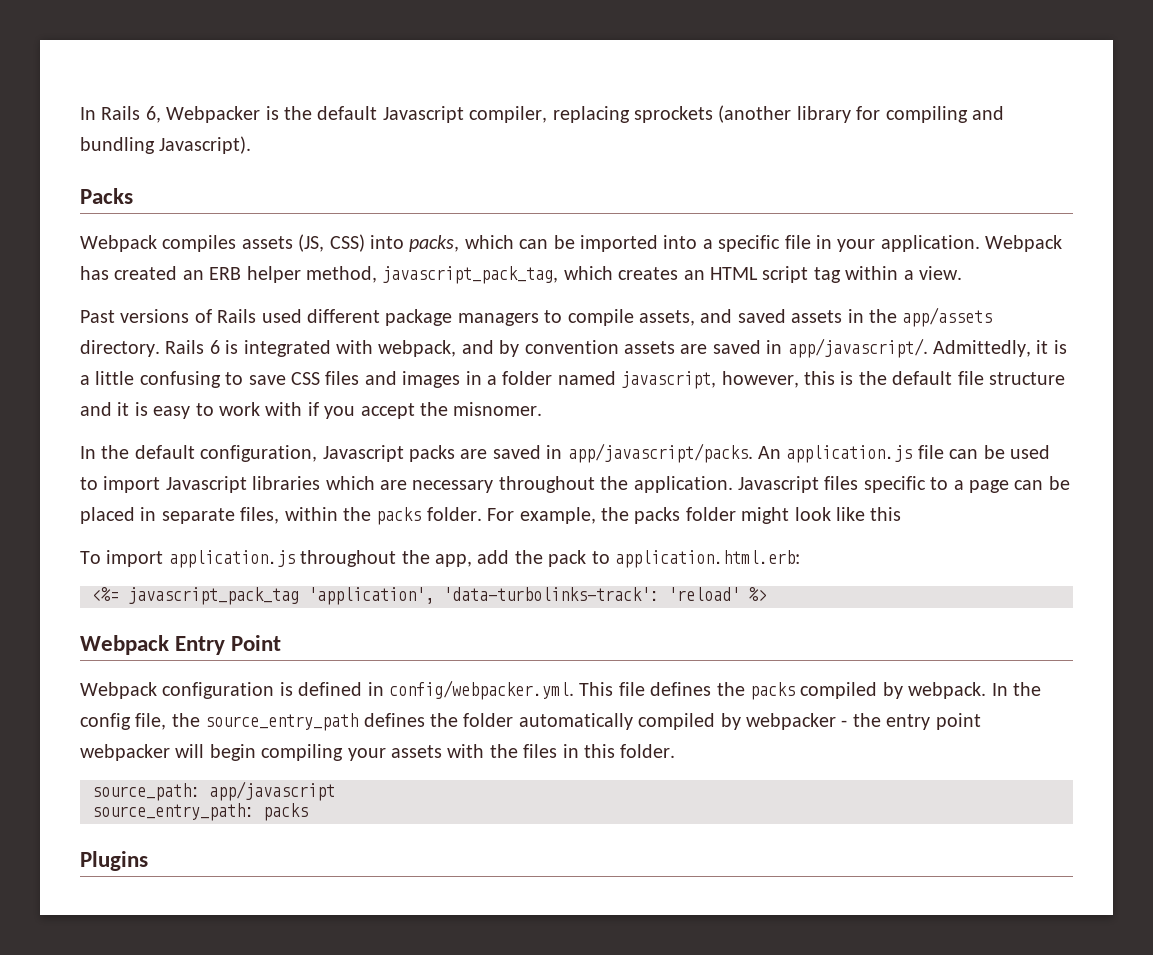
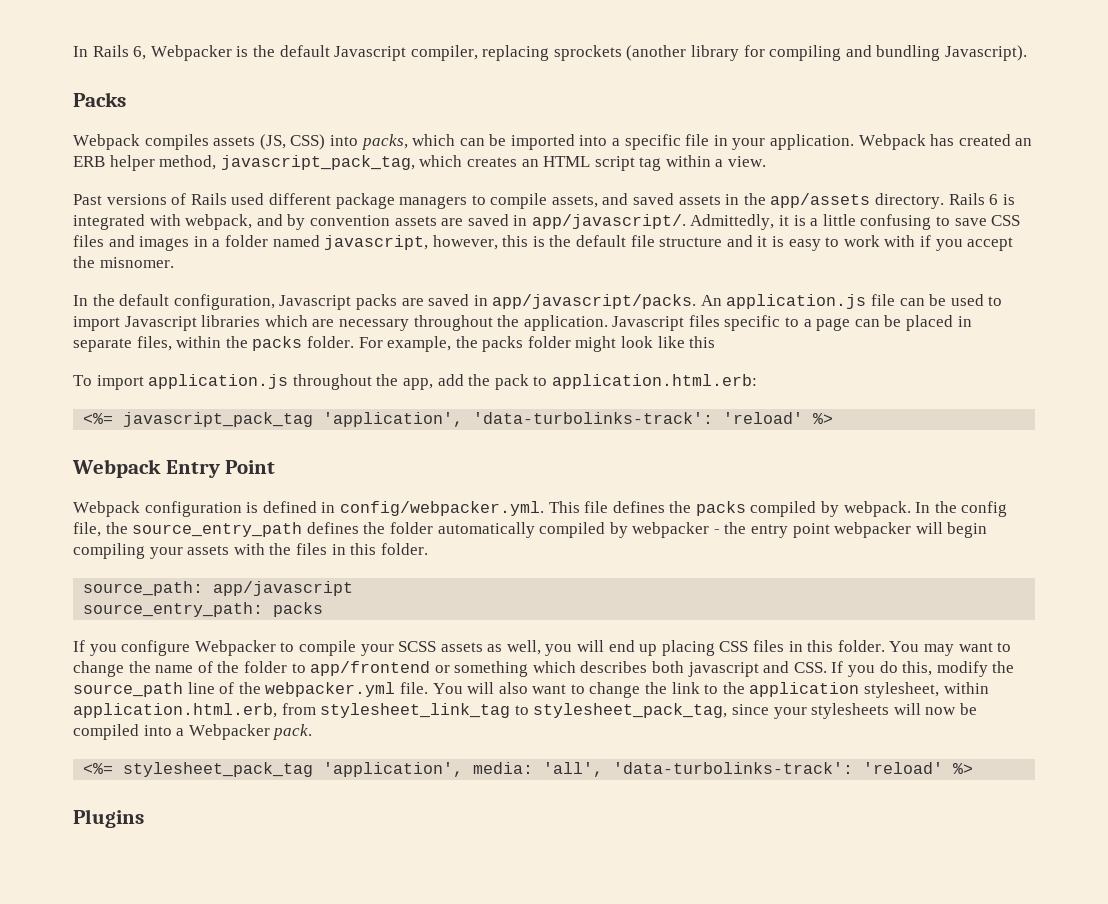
+ If you configure Webpacker to compile your SCSS assets as well, you will end up placing CSS files in this folder. You may want to change the name of the folder to app/frontend or something which describes both javascript and CSS. If you do this, modify the source_path line of the webpacker.yml file. You will also want to change the link to the application stylesheet, within application.html.erb, from stylesheet_link_tag to stylesheet_pack_tag, since your stylesheets will now be compiled into a Webpacker pack.
+ <%= stylesheet_pack_tag 'application', media: 'all', 'data-turbolinks-track': 'reload' %>

